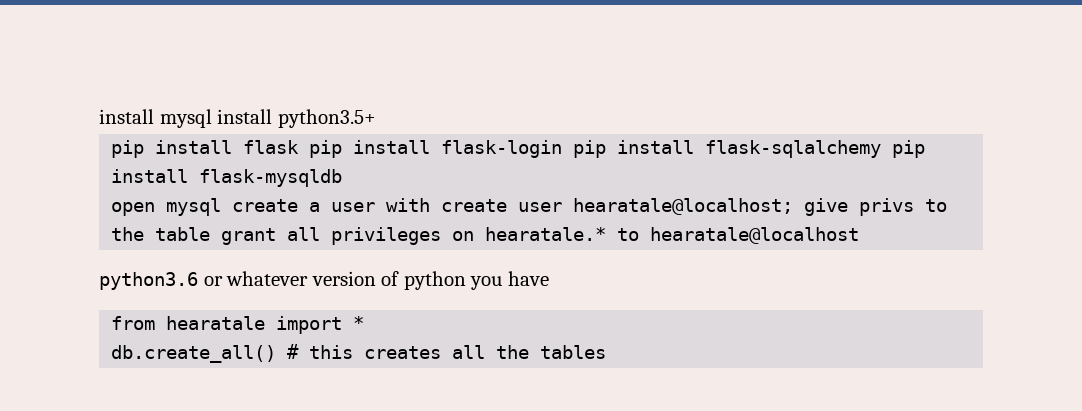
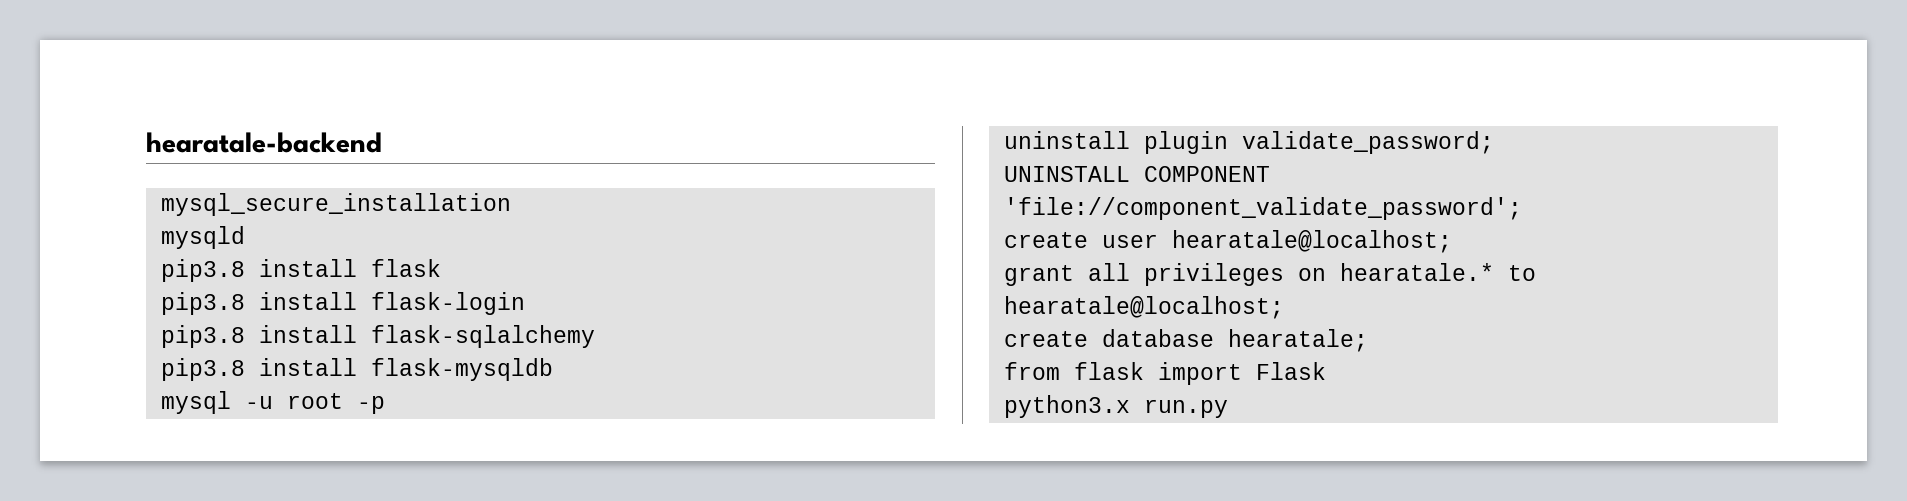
- install mysql install python3.5+
- pip install flask pip install flask-login pip install flask-sqlalchemy pip install flask-mysqldb
+ hearatale-backend
+ mysql_secure_installation
+ mysqld
+ pip3.8 install flask
+ pip3.8 install flask-login
+ pip3.8 install flask-sqlalchemy
+ pip3.8 install flask-mysqldb
- open mysql create a user with create user hearatale@localhost; give privs to the table grant all privileges on hearatale.* to hearatale@localhost
- python3.6 or whatever version of python you have
- from hearatale import *
- db.create_all() # this creates all the tables
+ mysql -u root -p
+ uninstall plugin validate_password;
+ UNINSTALL COMPONENT 'file://component_validate_password';
+ create user hearatale@localhost;
+ grant all privileges on hearatale.* to hearatale@localhost;
+ create database hearatale;
+ from flask import Flask
+ python3.x run.py

